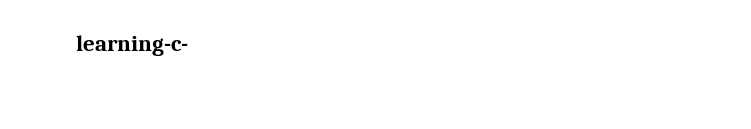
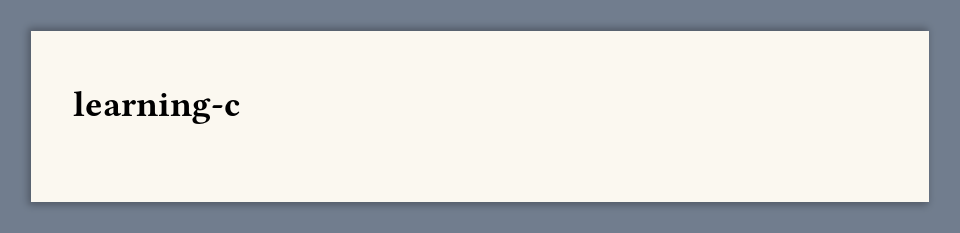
- learning-c-
+ learning-c

